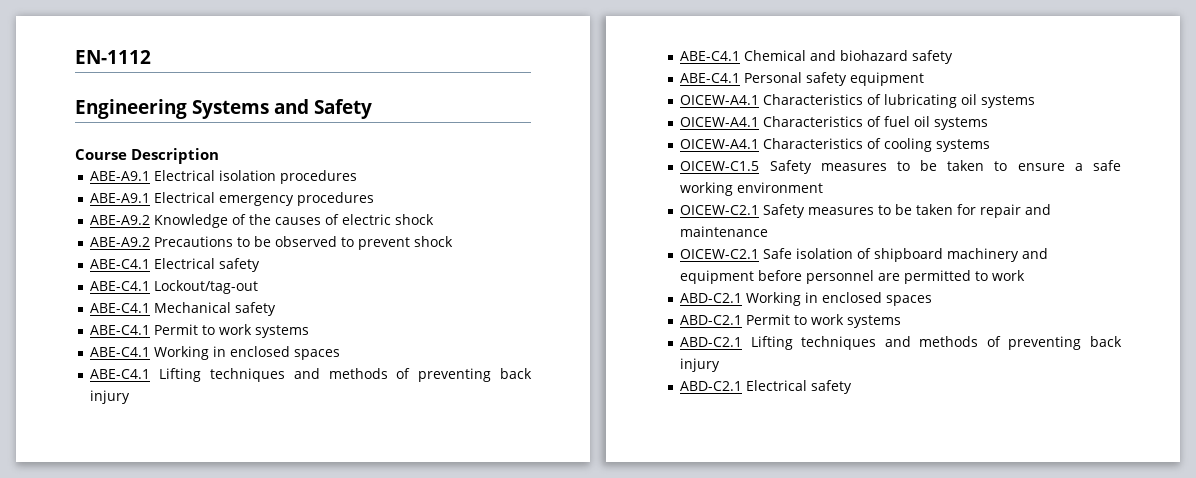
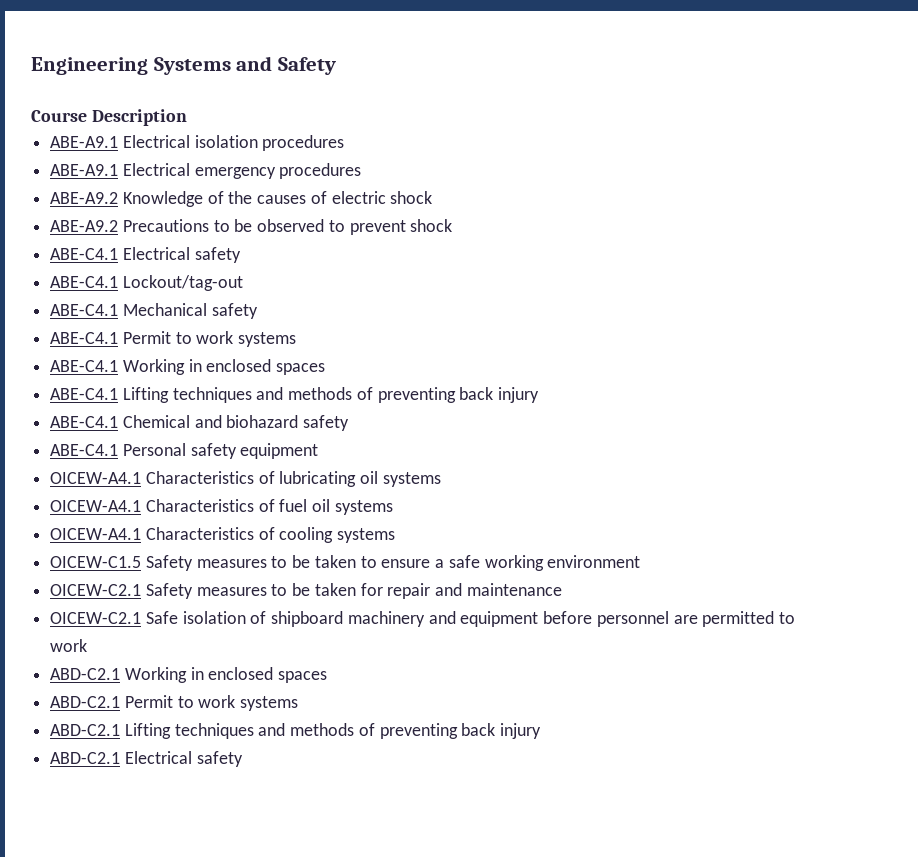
- EN-1112

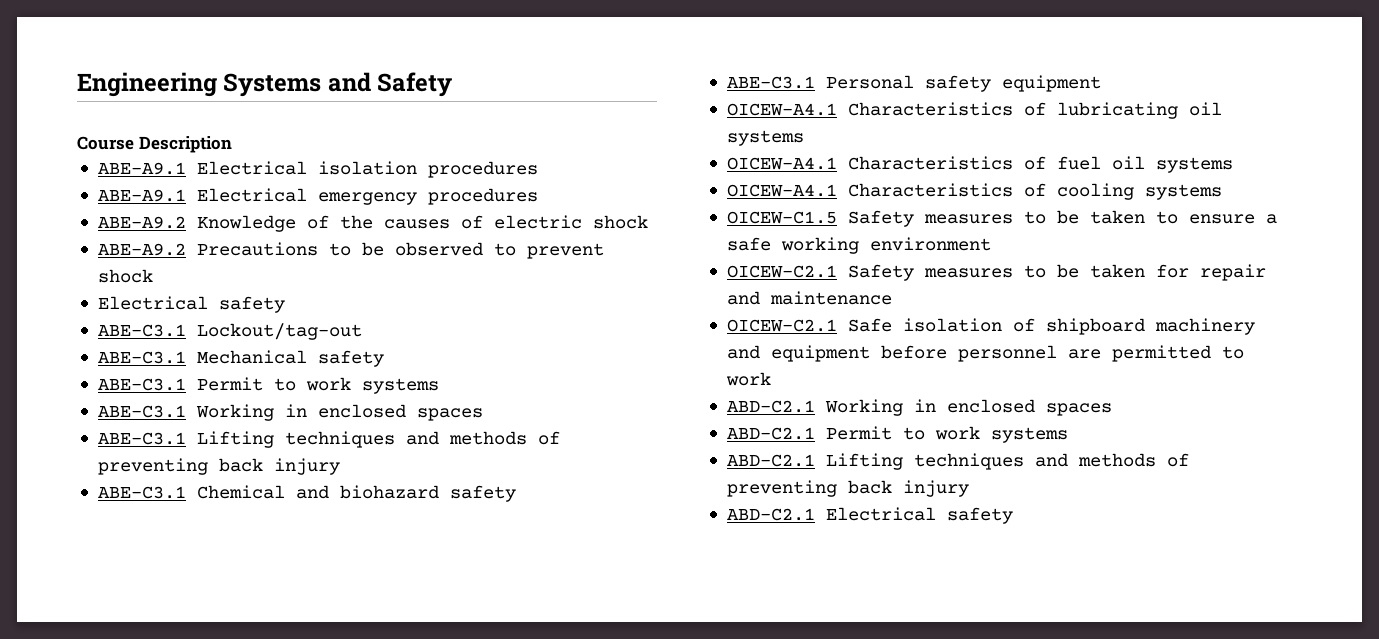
  ABE-A9.2 Precautions to be observed to prevent shock
- ABE-C4.1 Electrical safety
+ Electrical safety
- ABE-C4.1 Lockout/tag-out
+ ABE-C3.1 Lockout/tag-out
- ABE-C4.1 Mechanical safety
+ ABE-C3.1 Mechanical safety
- ABE-C4.1 Permit to work systems
- ABE-C4.1 Working in enclosed spaces
- ABE-C4.1 Lifting techniques and methods of preventing back injury
- ABE-C4.1 Chemical and biohazard safety
+ ABE-C3.1 Permit to work systems
+ ABE-C3.1 Working in enclosed spaces
+ ABE-C3.1 Lifting techniques and methods of preventing back injury
+ ABE-C3.1 Chemical and biohazard safety
- ABE-C4.1 Personal safety equipment
+ ABE-C3.1 Personal safety equipment

